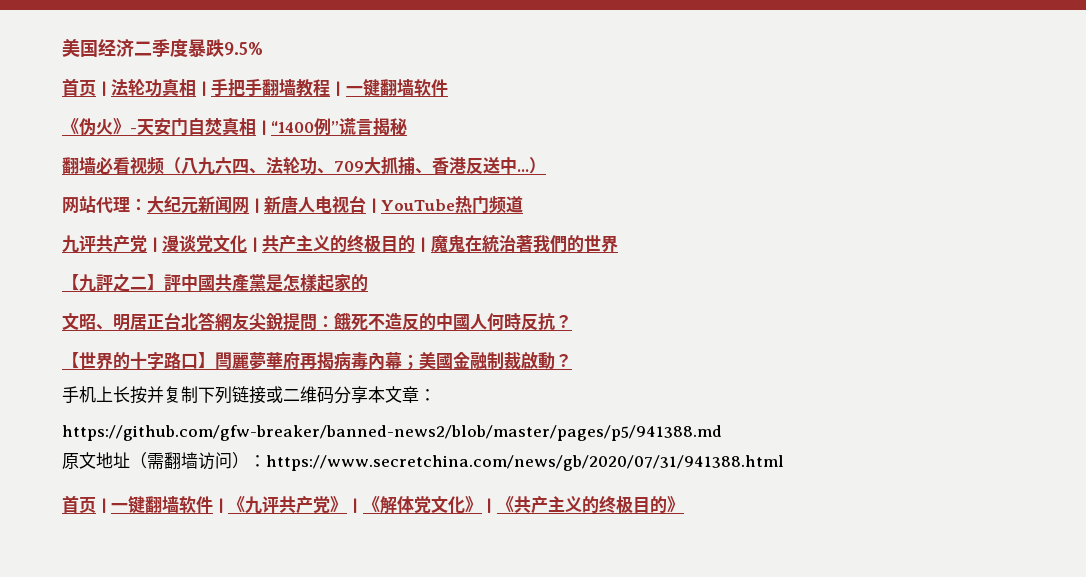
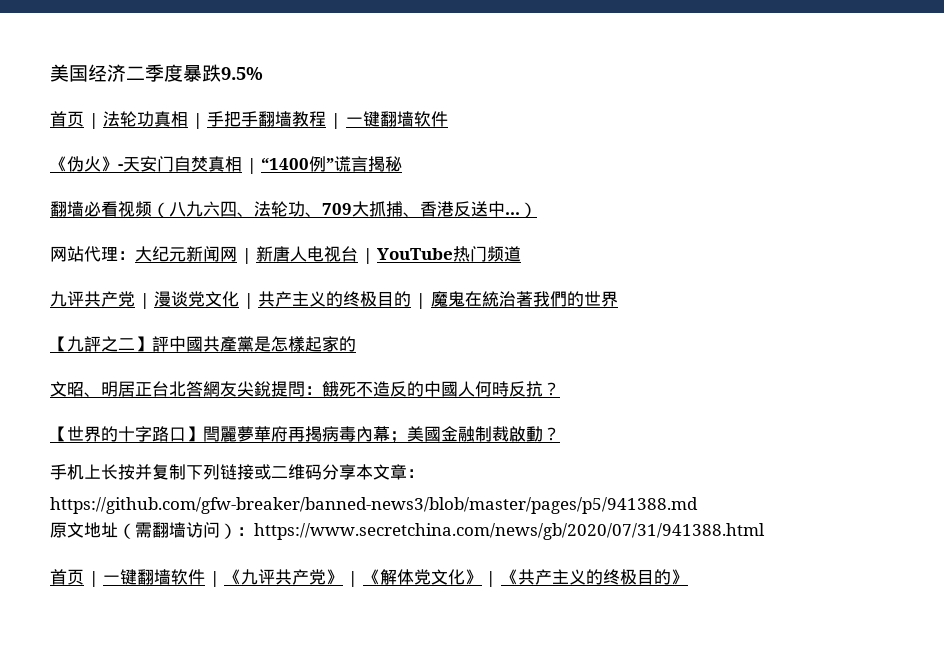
- https://github.com/gfw-breaker/banned-news2/blob/master/pages/p5/941388.md
+ https://github.com/gfw-breaker/banned-news3/blob/master/pages/p5/941388.md

